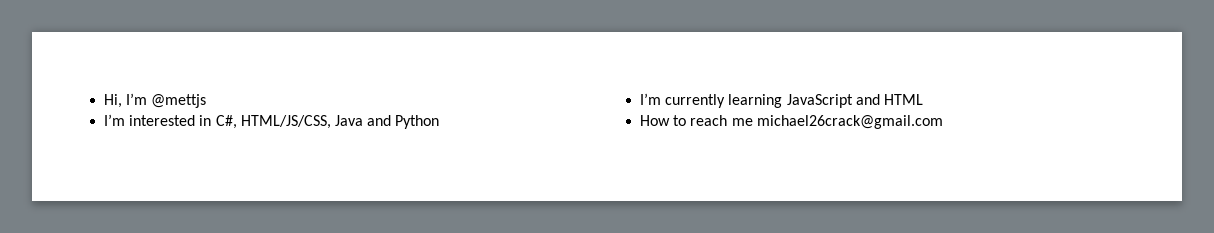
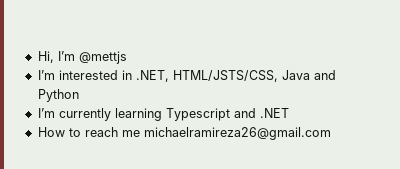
- I’m interested in C#, HTML/JS/CSS, Java and Python
+ I’m interested in .NET, HTML/JSTS/CSS, Java and Python
- I’m currently learning JavaScript and HTML
+ I’m currently learning Typescript and .NET
- How to reach me michael26crack@gmail.com
+ How to reach me michaelramireza26@gmail.com

